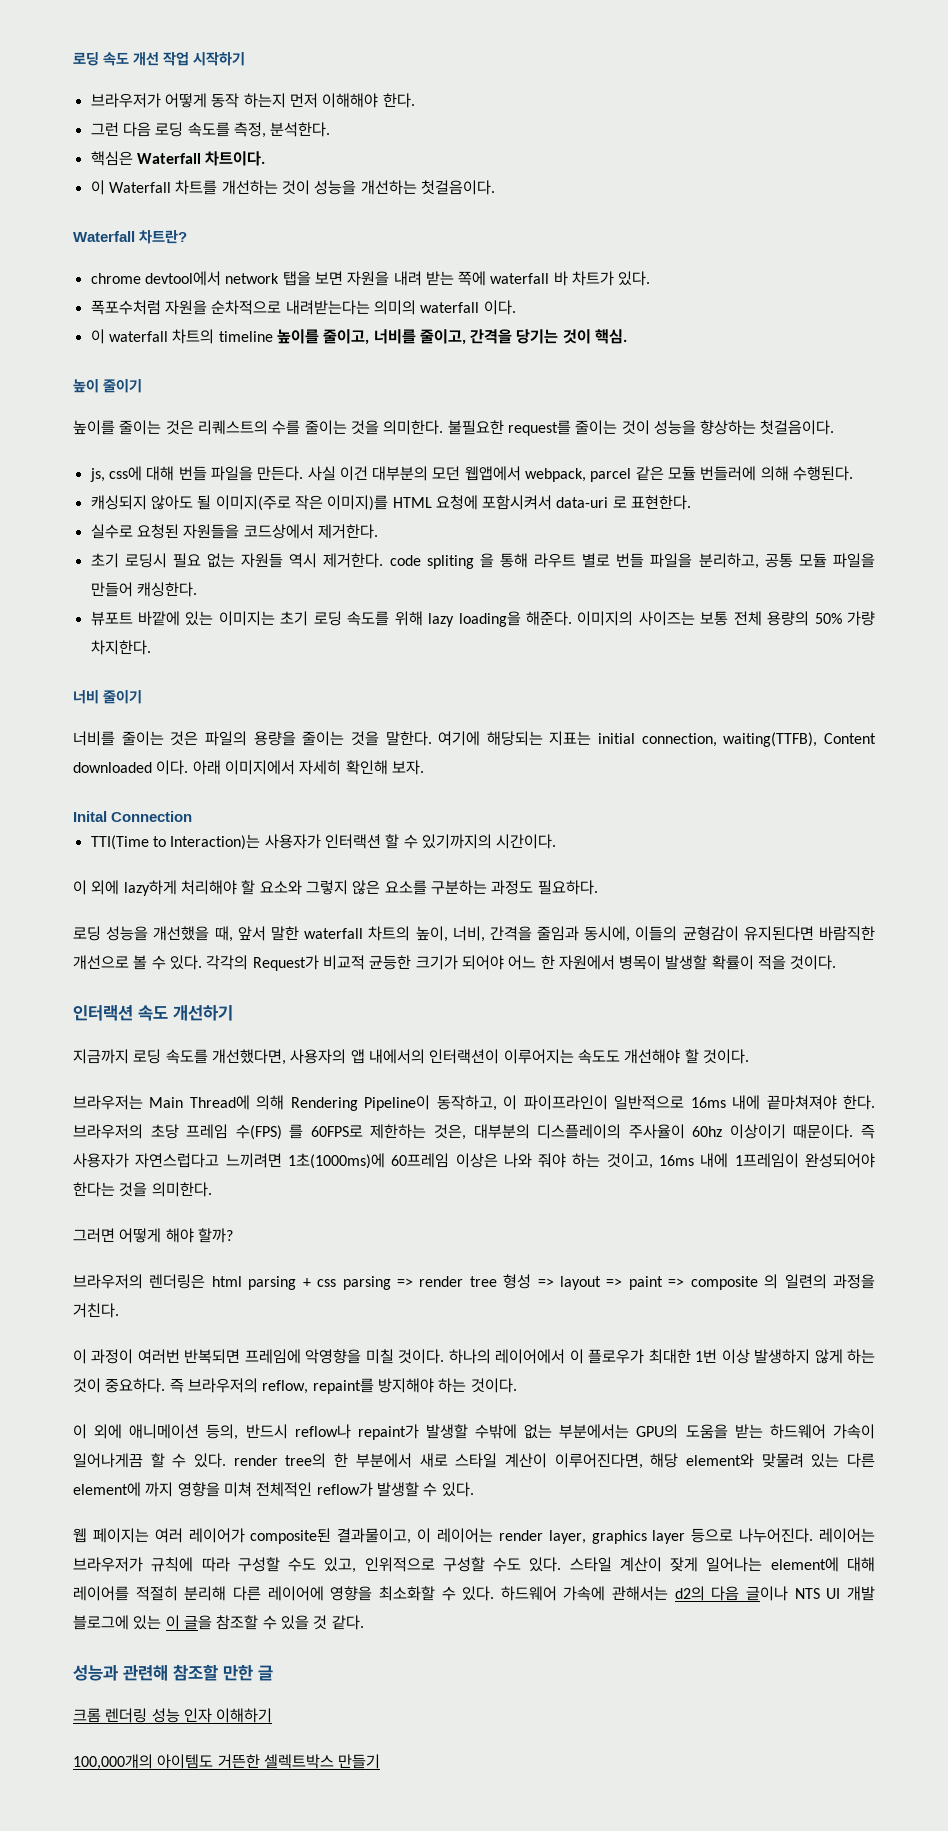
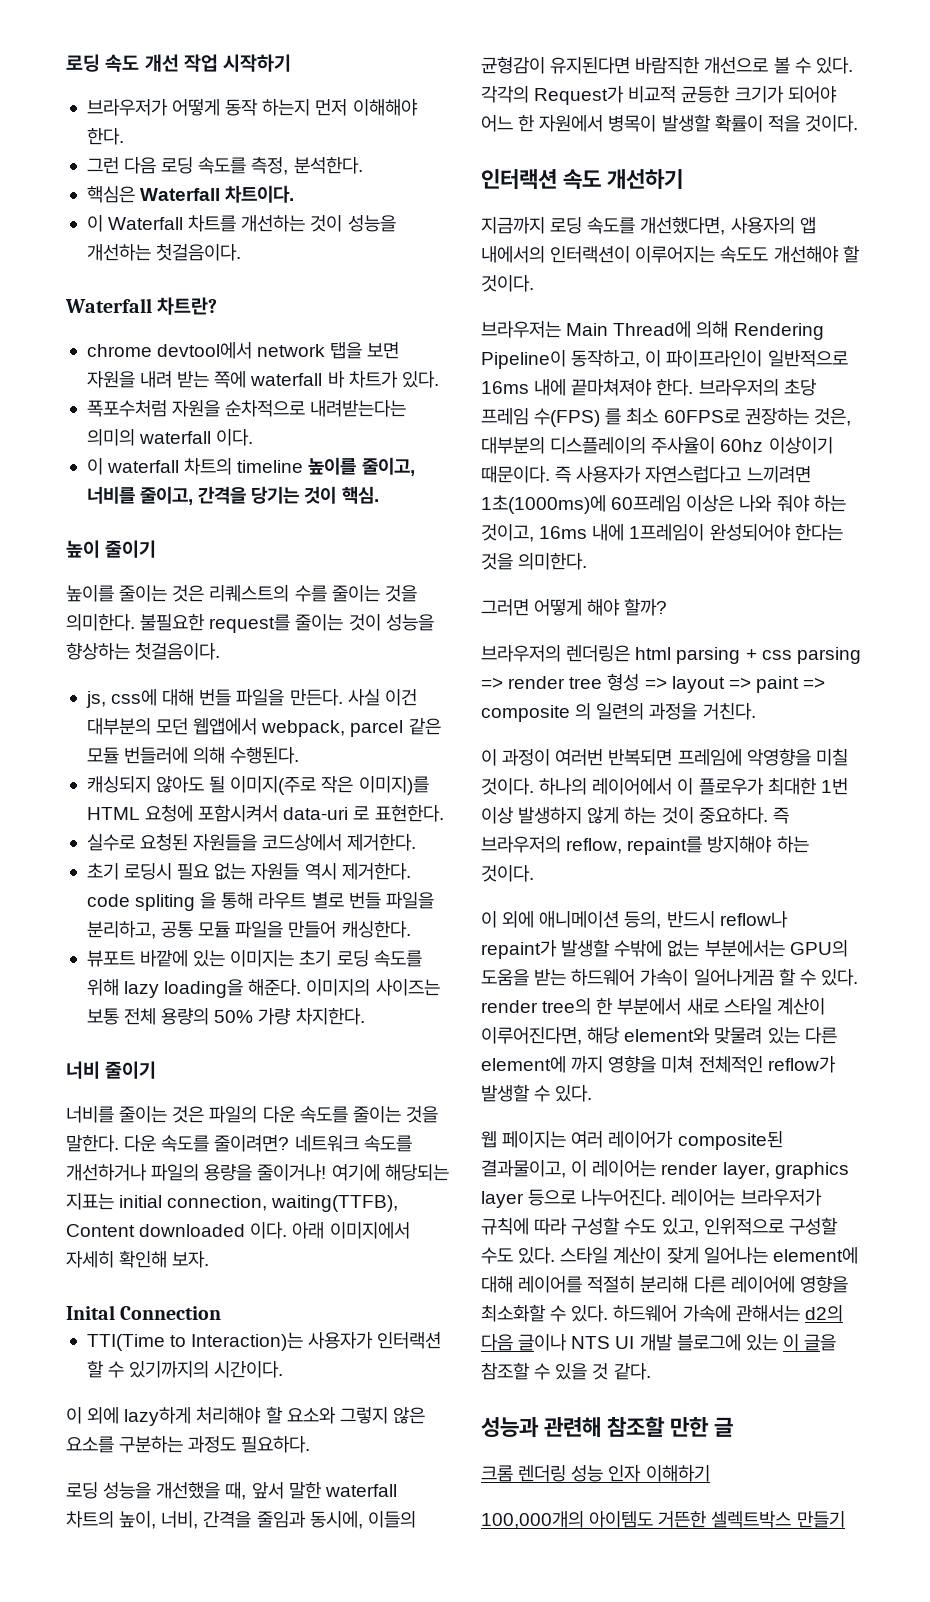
- 너비를 줄이는 것은 파일의 용량을 줄이는 것을 말한다.
+ 너비를 줄이는 것은 파일의 다운 속도를 줄이는 것을 말한다.
+ 다운 속도를 줄이려면? 네트워크 속도를 개선하거나 파일의 용량을 줄이거나!
- 브라우저의 초당 프레임 수(FPS) 를 60FPS로 제한하는 것은, 대부분의 디스플레이의 주사율이 60hz 이상이기 때문이다.
+ 브라우저의 초당 프레임 수(FPS) 를 최소 60FPS로 권장하는 것은, 대부분의 디스플레이의 주사율이 60hz 이상이기 때문이다.

